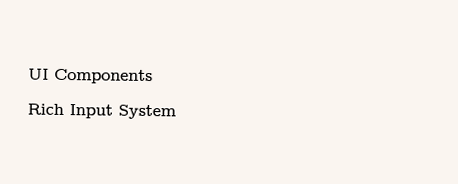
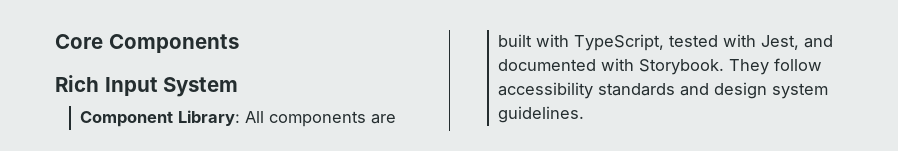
- UI Components
+ Core Components
+ Component Library: All components are built with TypeScript, tested with Jest, and documented with Storybook. They follow accessibility standards and design system guidelines.

